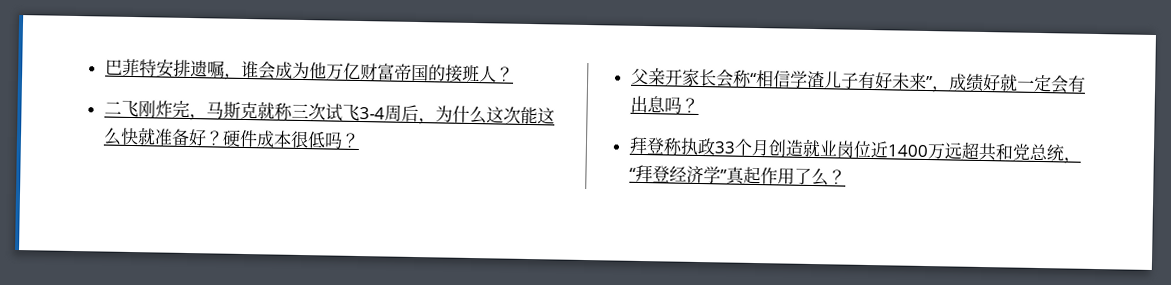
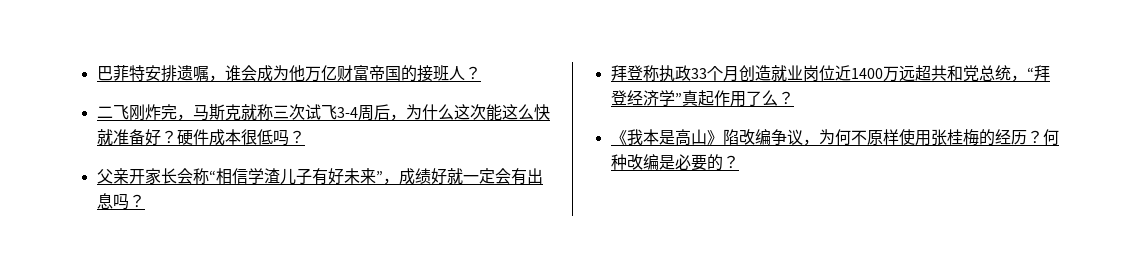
+ 《我本是高山》陷改编争议，为何不原样使用张桂梅的经历？何种改编是必要的？

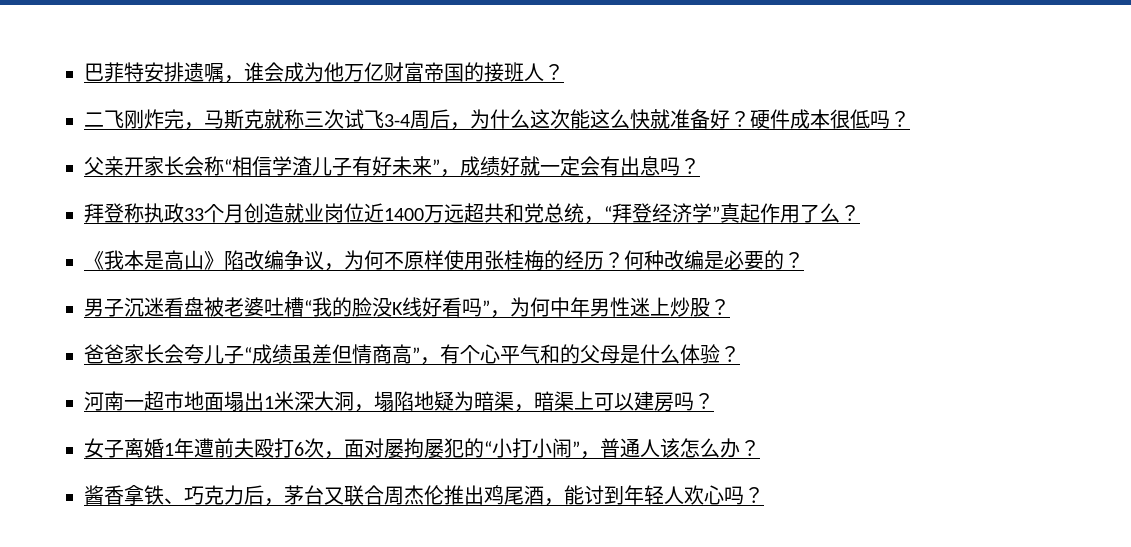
+ 男子沉迷看盘被老婆吐槽“我的脸没K线好看吗”，为何中年男性迷上炒股？
+ 爸爸家长会夸儿子“成绩虽差但情商高”，有个心平气和的父母是什么体验？
+ 河南一超市地面塌出1米深大洞，塌陷地疑为暗渠，暗渠上可以建房吗？
+ 女子离婚1年遭前夫殴打6次，面对屡拘屡犯的“小打小闹”，普通人该怎么办？
+ 酱香拿铁、巧克力后，茅台又联合周杰伦推出鸡尾酒，能讨到年轻人欢心吗？

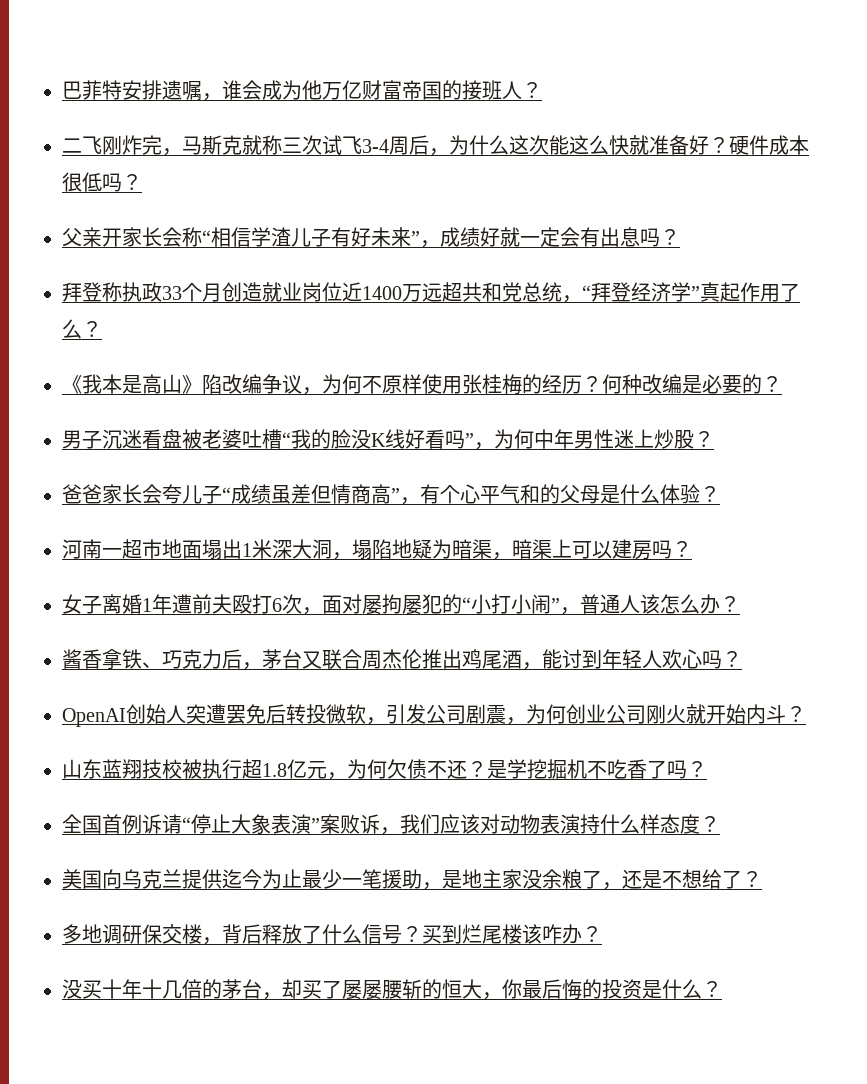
+ OpenAI创始人突遭罢免后转投微软，引发公司剧震，为何创业公司刚火就开始内斗？
+ 山东蓝翔技校被执行超1.8亿元，为何欠债不还？是学挖掘机不吃香了吗？
+ 全国首例诉请“停止大象表演”案败诉，我们应该对动物表演持什么样态度？
+ 美国向乌克兰提供迄今为止最少一笔援助，是地主家没余粮了，还是不想给了？
+ 多地调研保交楼，背后释放了什么信号？买到烂尾楼该咋办？
+ 没买十年十几倍的茅台，却买了屡屡腰斩的恒大，你最后悔的投资是什么？

